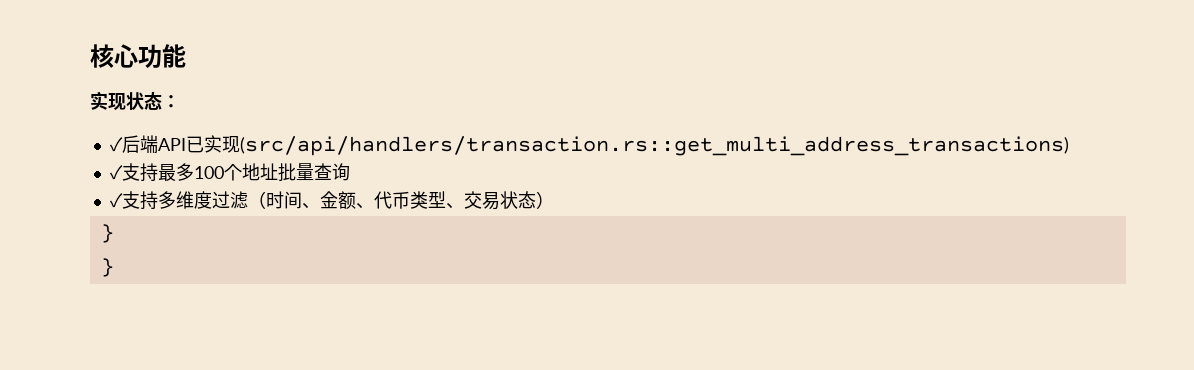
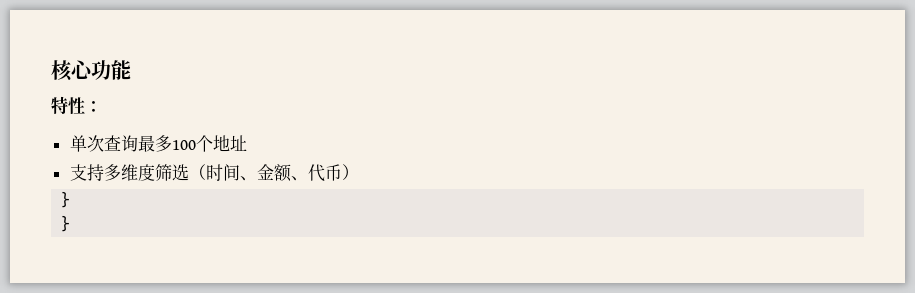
- 实现状态：
+ 特性：
- ✓后端API已实现(src/api/handlers/transaction.rs::get_multi_address_transactions)
- ✓支持最多100个地址批量查询
- ✓支持多维度过滤（时间、金额、代币类型、交易状态）
+ 单次查询最多100个地址
+ 支持多维度筛选（时间、金额、代币）

